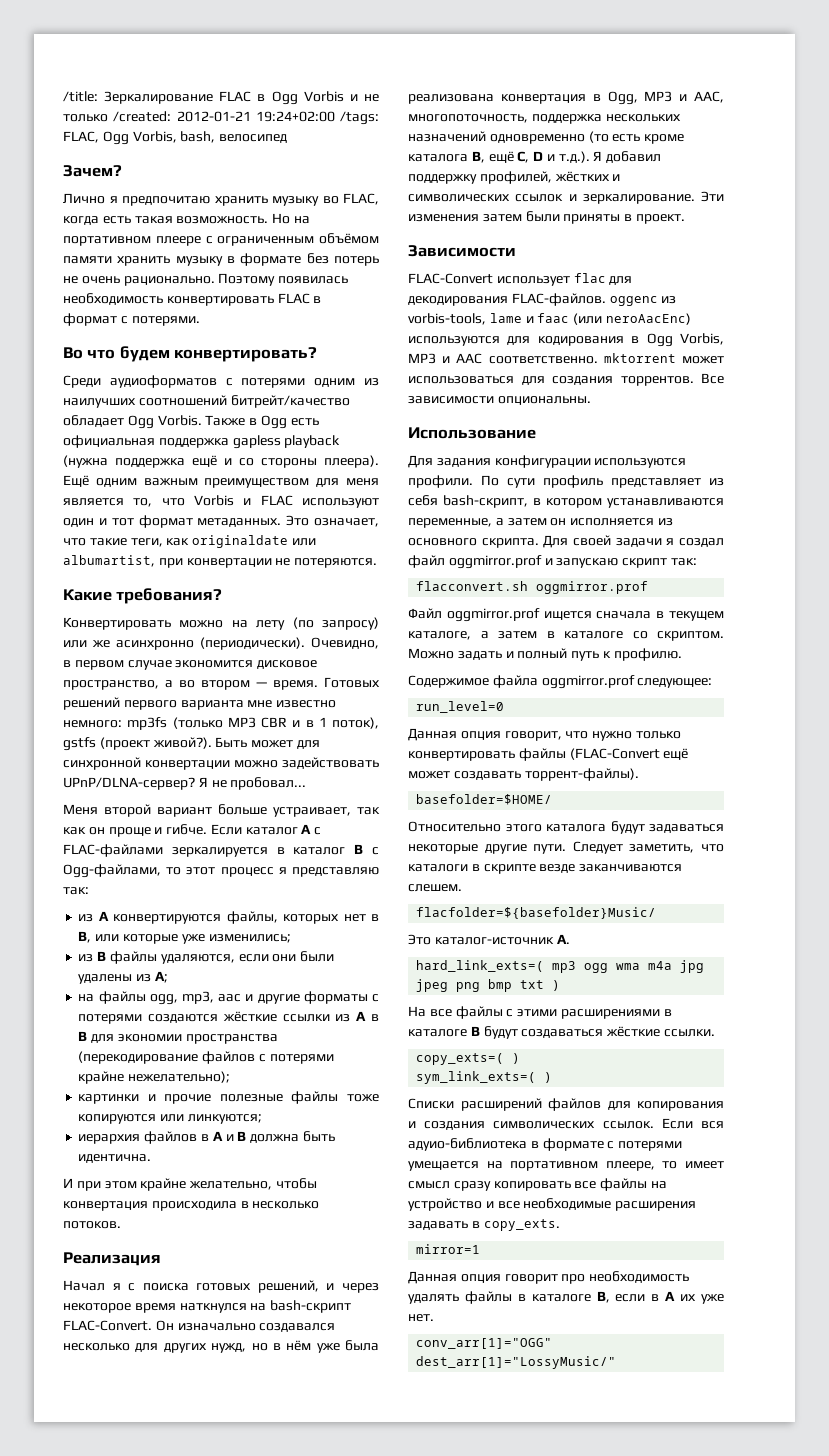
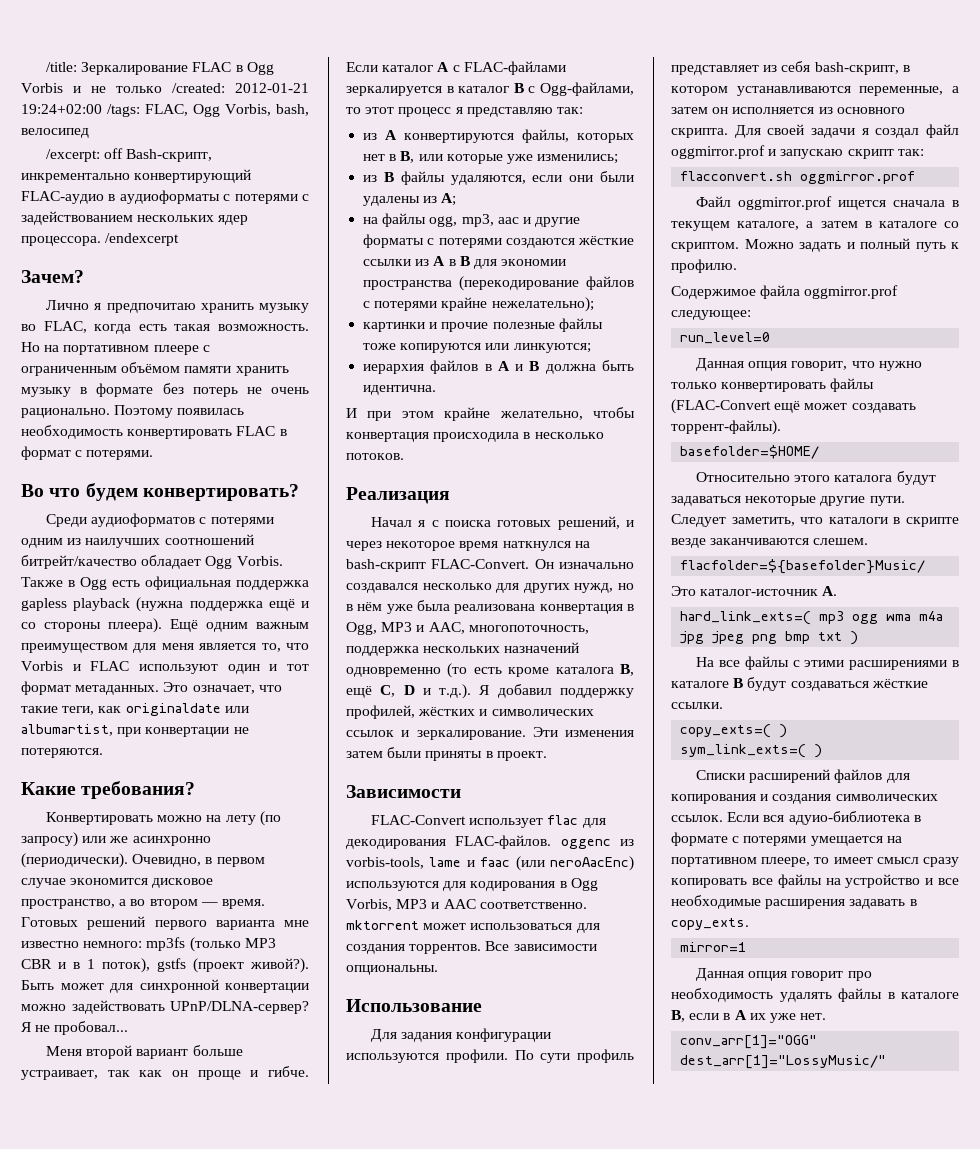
+ /excerpt: off Bash-скрипт, инкрементально конвертирующий FLAC-аудио в аудиоформаты с потерями с задействованием нескольких ядер процессора. /endexcerpt

